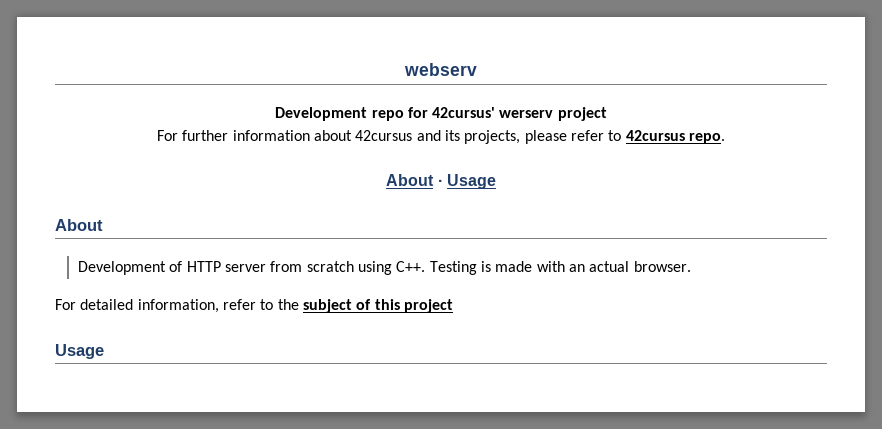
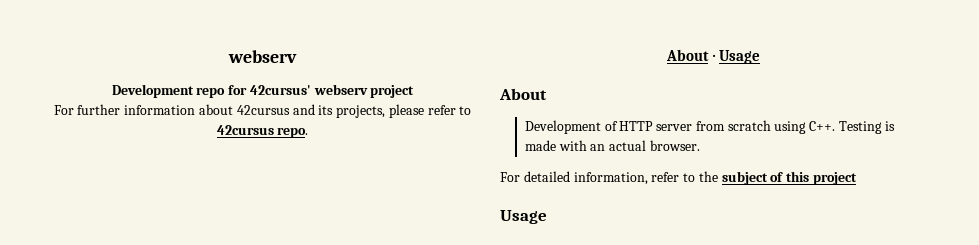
- Development repo for 42cursus' werserv project
+ Development repo for 42cursus' webserv project

